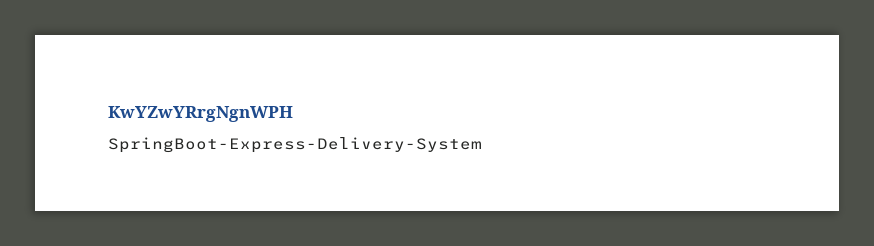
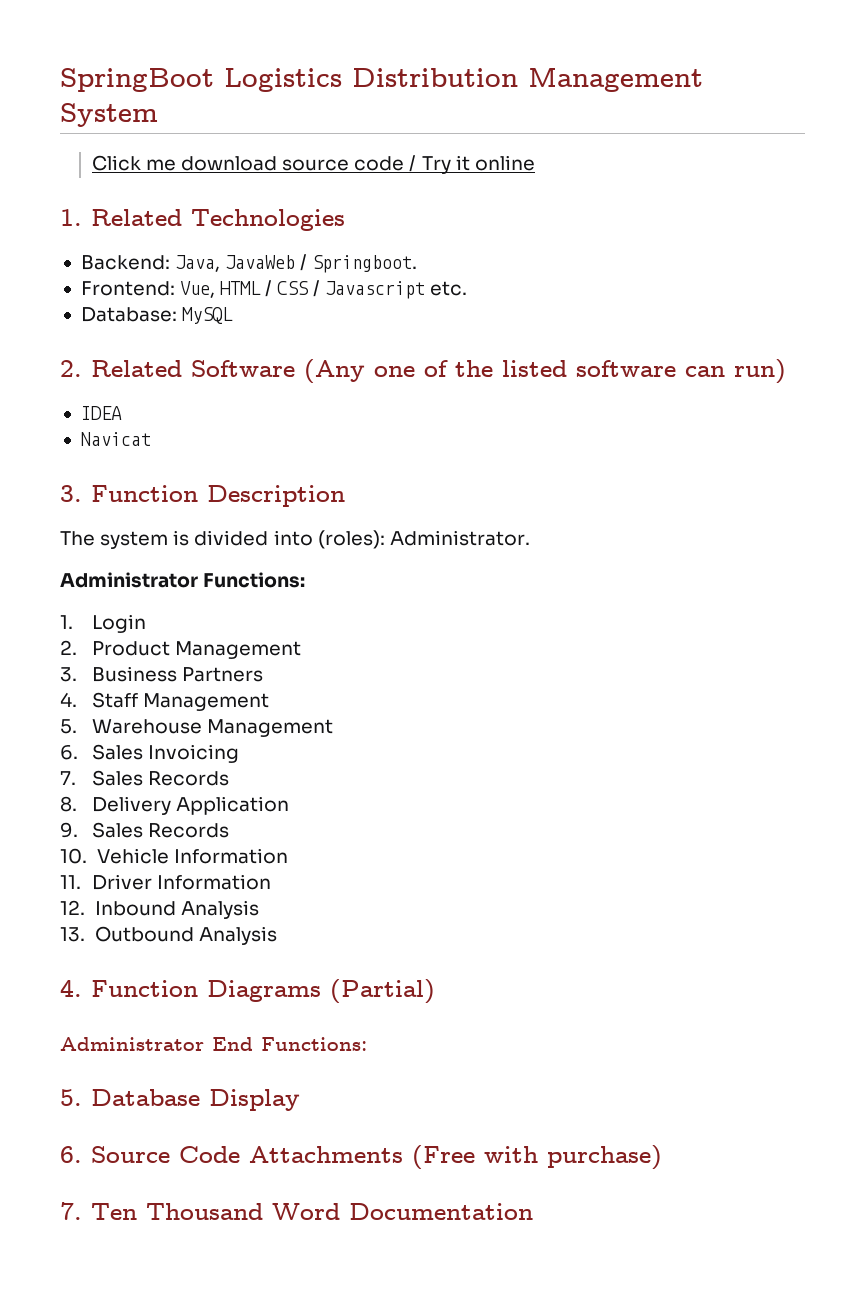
- KwYZwYRrgNgnWPH
- SpringBoot-Express-Delivery-System
+ SpringBoot Logistics Distribution Management System
+ Click me download source code / Try it online
+ 1. Related Technologies
+ Backend: Java, JavaWeb / Springboot.
+ Frontend: Vue, HTML / CSS / Javascript etc.
+ Database: MySQL
+ 2. Related Software (Any one of the listed software can run)
+ IDEA
+ Navicat
+ 3. Function Description
+ The system is divided into (roles): Administrator.
+ Administrator Functions:
+ 1. Login
+ 2. Product Management
+ 3. Business Partners
+ 4. Staff Management
+ 5. Warehouse Management
+ 6. Sales Invoicing
+ 7. Sales Records
+ 8. Delivery Application
+ 9. Sales Records
+ 10. Vehicle Information
+ 11. Driver Information
+ 12. Inbound Analysis
+ 13. Outbound Analysis
+ 4. Function Diagrams (Partial)
+ Administrator End Functions:
+ 5. Database Display
+ 6. Source Code Attachments (Free with purchase)
+ 7. Ten Thousand Word Documentation

